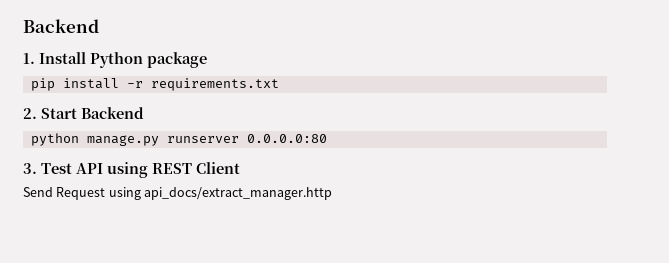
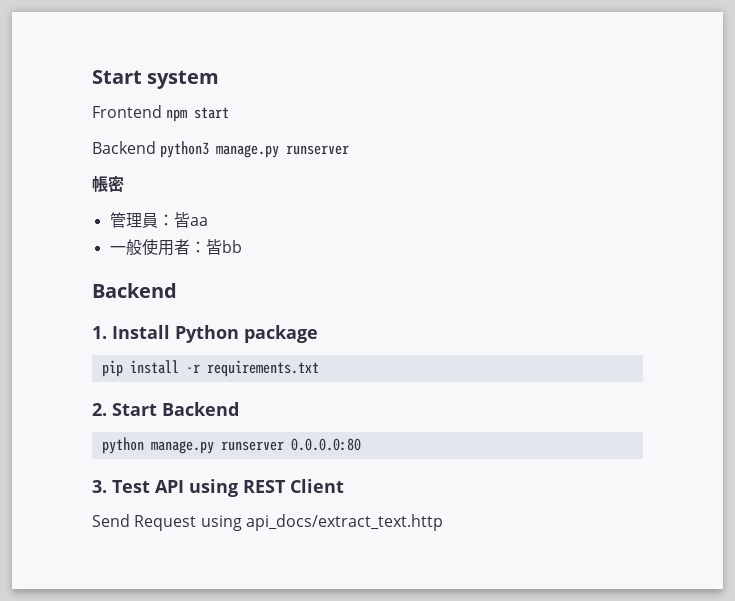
+ Start system
+ Frontend npm start
+ Backend python3 manage.py runserver
+ 帳密
+ 管理員：皆aa
+ 一般使用者：皆bb
- Send Request using api_docs/extract_manager.http
+ Send Request using api_docs/extract_text.http

